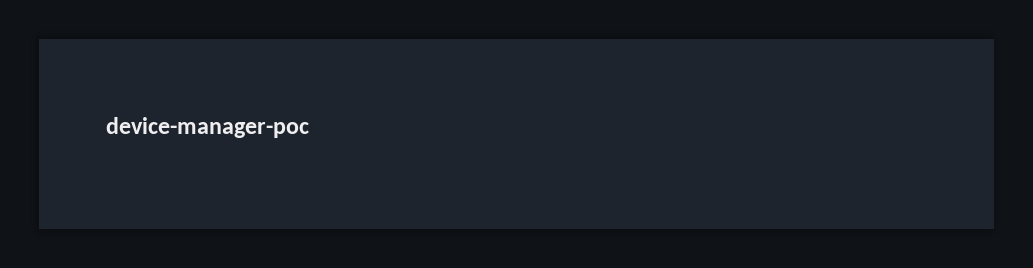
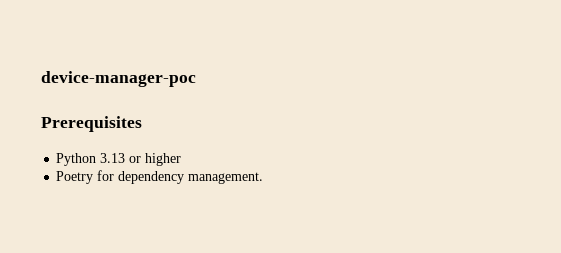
+ Prerequisites
+ Python 3.13 or higher
+ Poetry for dependency management.

